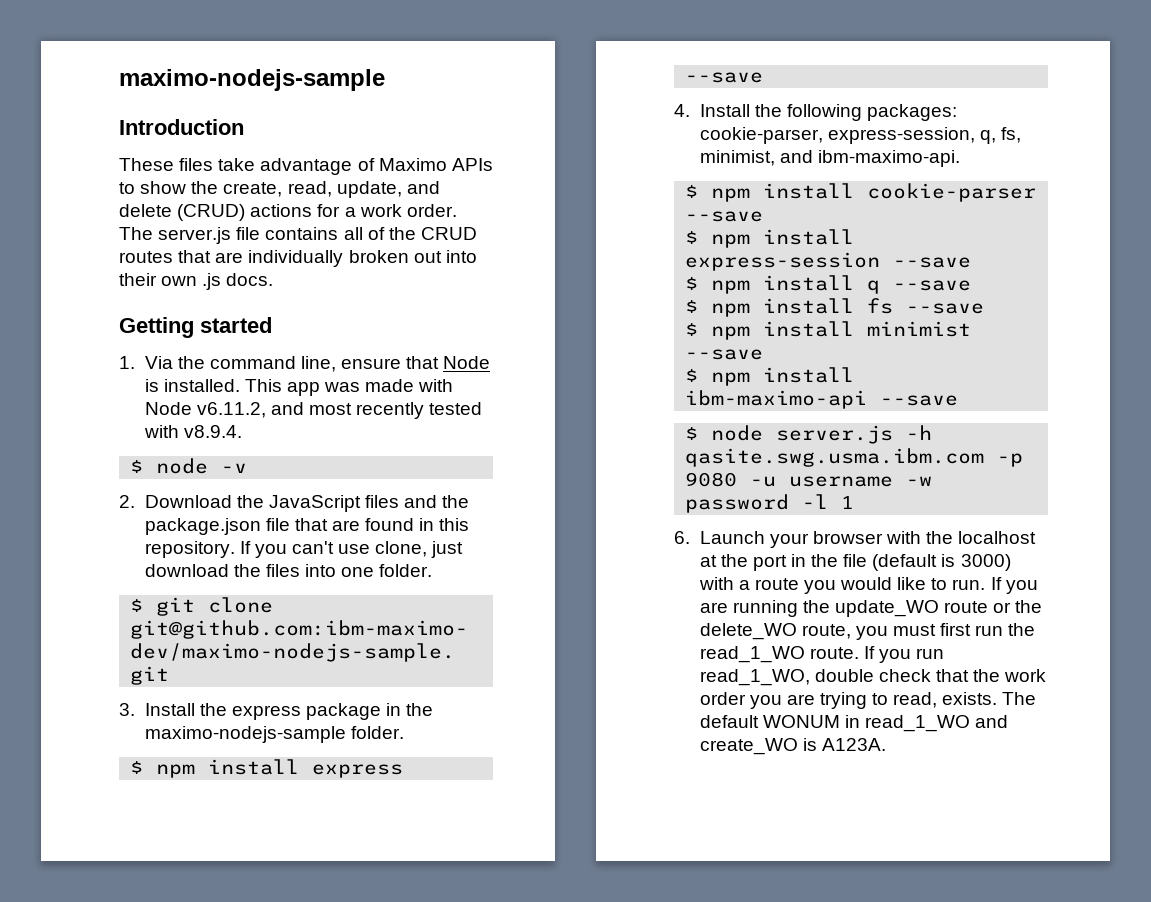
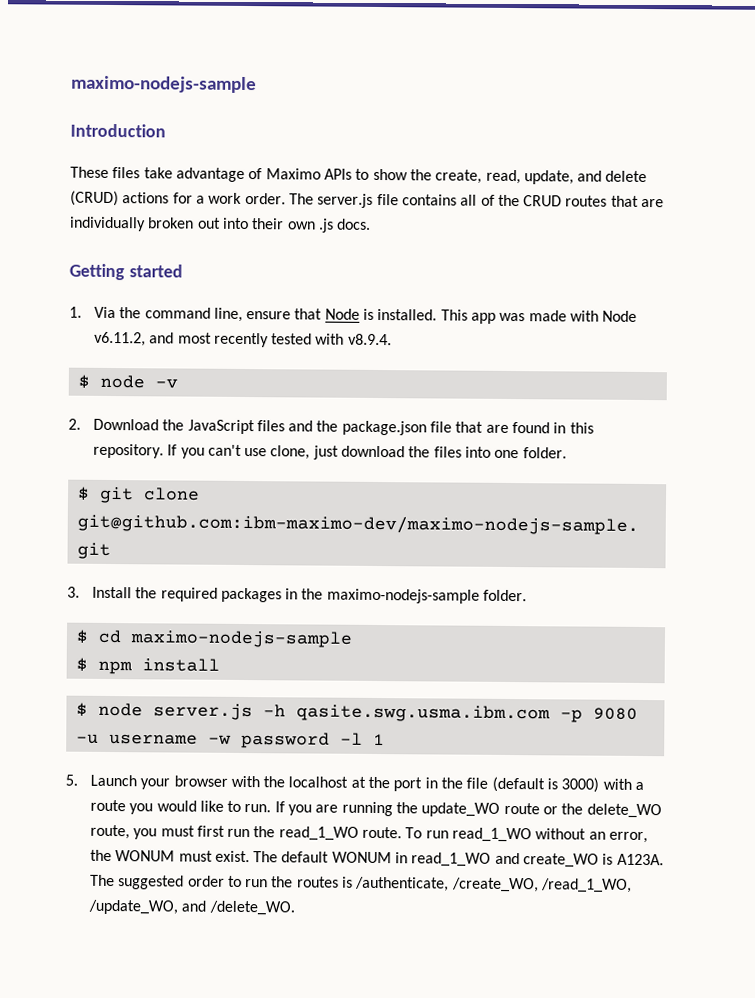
- 3. Install the express package in the maximo-nodejs-sample folder.
+ 3. Install the required packages in the maximo-nodejs-sample folder.
- $ npm install express --save
- 4. Install the following packages: cookie-parser, express-session, q, fs, minimist, and ibm-maximo-api.
- $ npm install cookie-parser --save
- $ npm install express-session --save
- $ npm install q --save
- $ npm install fs --save
- $ npm install minimist --save
- $ npm install ibm-maximo-api --save
+ $ cd maximo-nodejs-sample
+ $ npm install
- 6. Launch your browser with the localhost at the port in the file (default is 3000) with a route you would like to run.
+ 5. Launch your browser with the localhost at the port in the file (default is 3000) with a route you would like to run.
- If you run read_1_WO, double check that the work order you are trying to read, exists.
+ To run read_1_WO without an error, the WONUM must exist.
+ The suggested order to run the routes is /authenticate, /create_WO, /read_1_WO, /update_WO, and /delete_WO.

